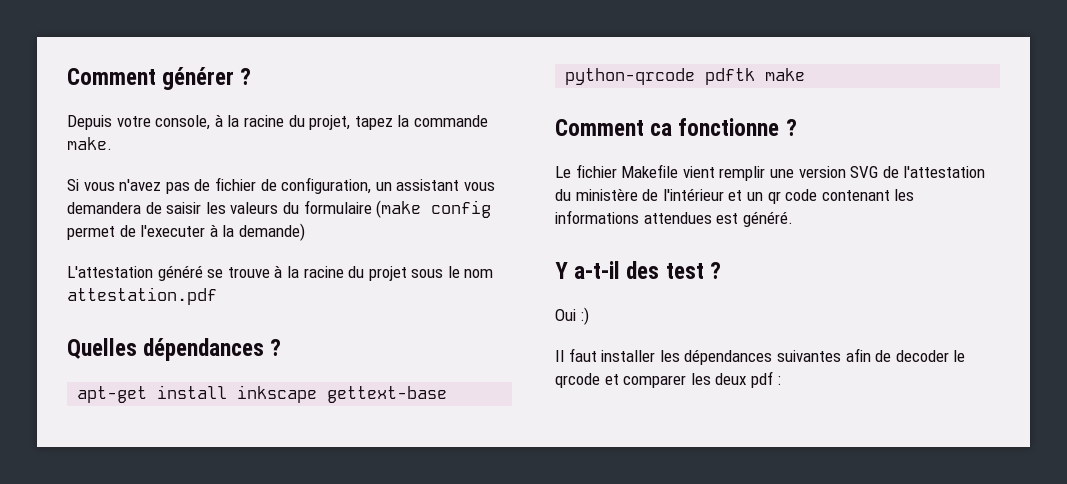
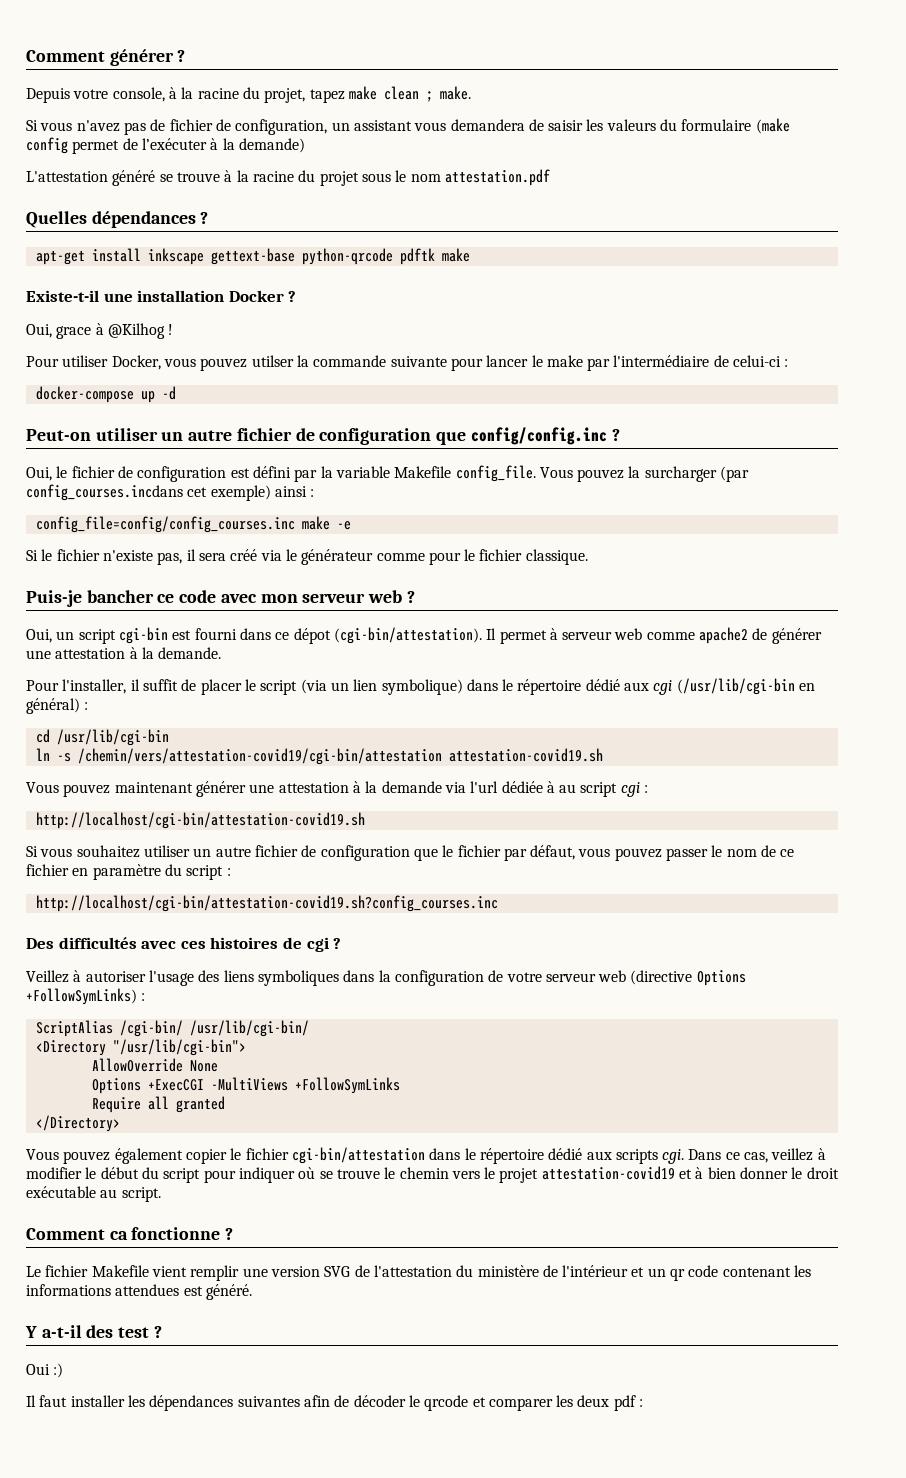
- Depuis votre console, à la racine du projet, tapez la commande make.
+ Depuis votre console, à la racine du projet, tapez make clean ; make.
- Si vous n'avez pas de fichier de configuration, un assistant vous demandera de saisir les valeurs du formulaire (make config permet de l'executer à la demande)
+ Si vous n'avez pas de fichier de configuration, un assistant vous demandera de saisir les valeurs du formulaire (make config permet de l’exécuter à la demande)
+ Existe-t-il une installation Docker ?
+ Oui, grace à @Kilhog !
+ Pour utiliser Docker, vous pouvez utilser la commande suivante pour lancer le make par l'intermédiaire de celui-ci :
+ docker-compose up -d
+ Peut-on utiliser un autre fichier de configuration que config/config.inc ?
+ Oui, le fichier de configuration est défini par la variable Makefile config_file. Vous pouvez la surcharger (par config_courses.incdans cet exemple) ainsi :
+ config_file=config/config_courses.inc make -e
+ Si le fichier n'existe pas, il sera créé via le générateur comme pour le fichier classique.
+ Puis-je bancher ce code avec mon serveur web ?
+ Oui, un script cgi-bin est fourni dans ce dépot (cgi-bin/attestation). Il permet à serveur web comme apache2 de générer une attestation à la demande.
+ Pour l'installer, il suffit de placer le script (via un lien symbolique) dans le répertoire dédié aux cgi (/usr/lib/cgi-bin en général) :
+ cd /usr/lib/cgi-bin
+ ln -s /chemin/vers/attestation-covid19/cgi-bin/attestation attestation-covid19.sh
+ Vous pouvez maintenant générer une attestation à la demande via l'url dédiée à au script cgi :
+ http://localhost/cgi-bin/attestation-covid19.sh
+ Si vous souhaitez utiliser un autre fichier de configuration que le fichier par défaut, vous pouvez passer le nom de ce fichier en paramètre du script :
+ http://localhost/cgi-bin/attestation-covid19.sh?config_courses.inc
+ Des difficultés avec ces histoires de cgi ?
+ Veillez à autoriser l'usage des liens symboliques dans la configuration de votre serveur web (directive Options +FollowSymLinks) :
+ ScriptAlias /cgi-bin/ /usr/lib/cgi-bin/
+ <Directory "/usr/lib/cgi-bin">
+ AllowOverride None
+ Options +ExecCGI -MultiViews +FollowSymLinks
+ Require all granted
+ </Directory>
+ Vous pouvez également copier le fichier cgi-bin/attestation dans le répertoire dédié aux scripts cgi. Dans ce cas, veillez à modifier le début du script pour indiquer où se trouve le chemin vers le projet attestation-covid19 et à bien donner le droit exécutable au script.
- Il faut installer les dépendances suivantes afin de decoder le qrcode et comparer les deux pdf :
+ Il faut installer les dépendances suivantes afin de décoder le qrcode et comparer les deux pdf :

